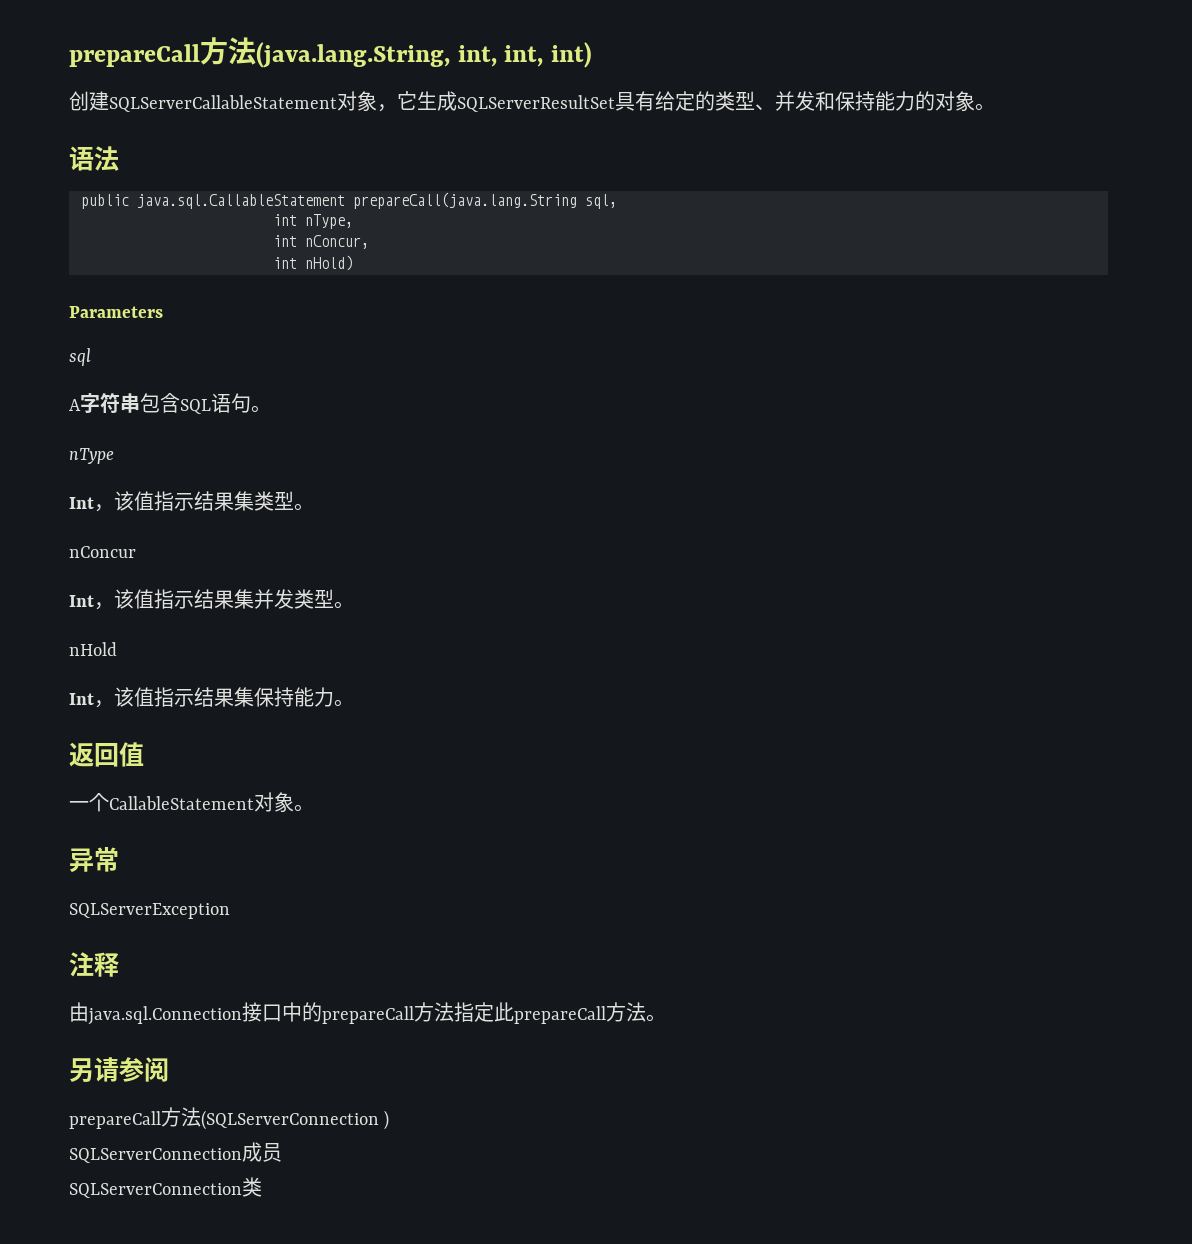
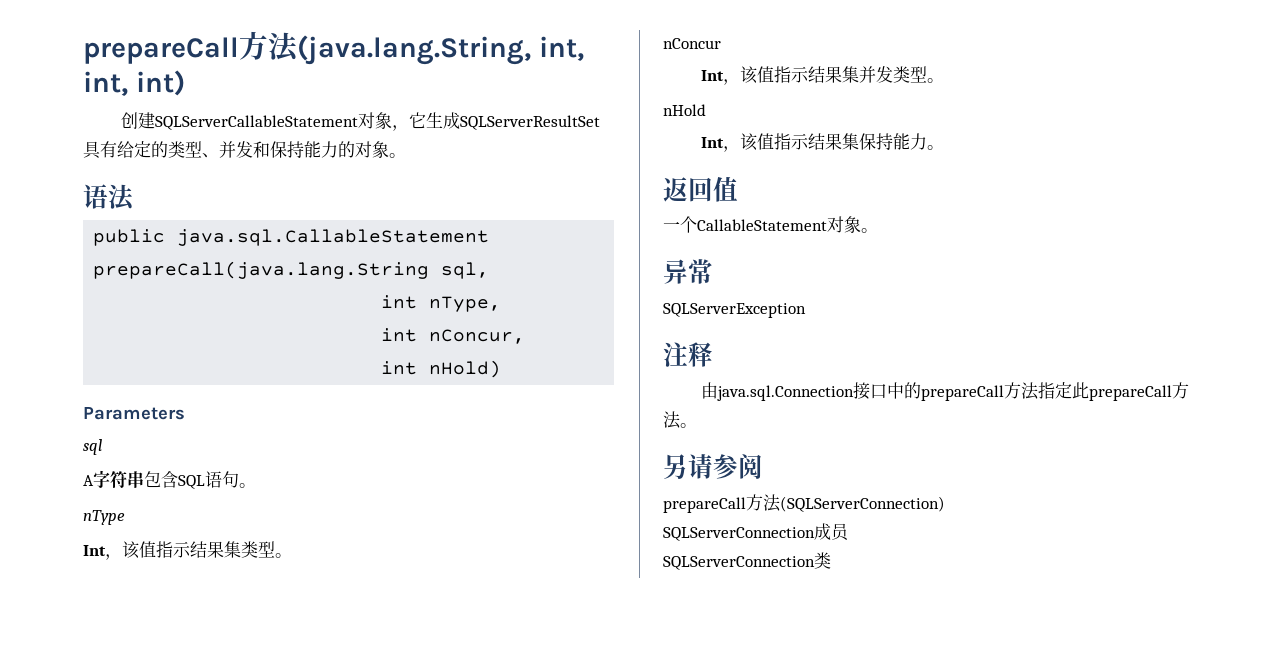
- prepareCall方法(SQLServerConnection )
+ prepareCall方法(SQLServerConnection)

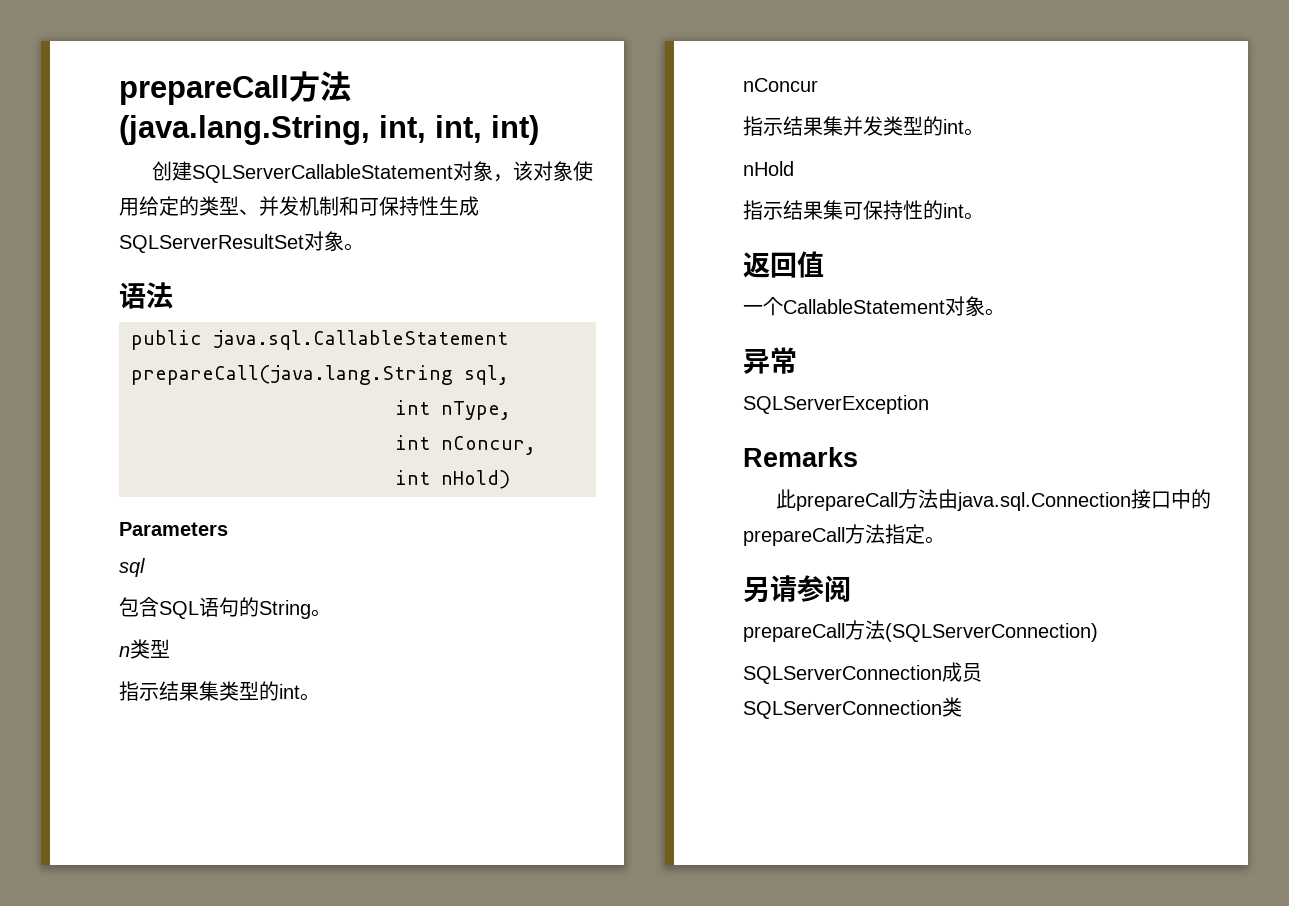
- 创建SQLServerCallableStatement对象，它生成SQLServerResultSet具有给定的类型、并发和保持能力的对象。
+ 创建SQLServerCallableStatement对象，该对象使用给定的类型、并发机制和可保持性生成SQLServerResultSet对象。
- A字符串包含SQL语句。
- nType
- Int，该值指示结果集类型。
+ 包含SQL语句的String。
+ n类型
+ 指示结果集类型的int。
- Int，该值指示结果集并发类型。
+ 指示结果集并发类型的int。
- Int，该值指示结果集保持能力。
+ 指示结果集可保持性的int。
- 注释
- 由java.sql.Connection接口中的prepareCall方法指定此prepareCall方法。
+ Remarks
+ 此prepareCall方法由java.sql.Connection接口中的prepareCall方法指定。

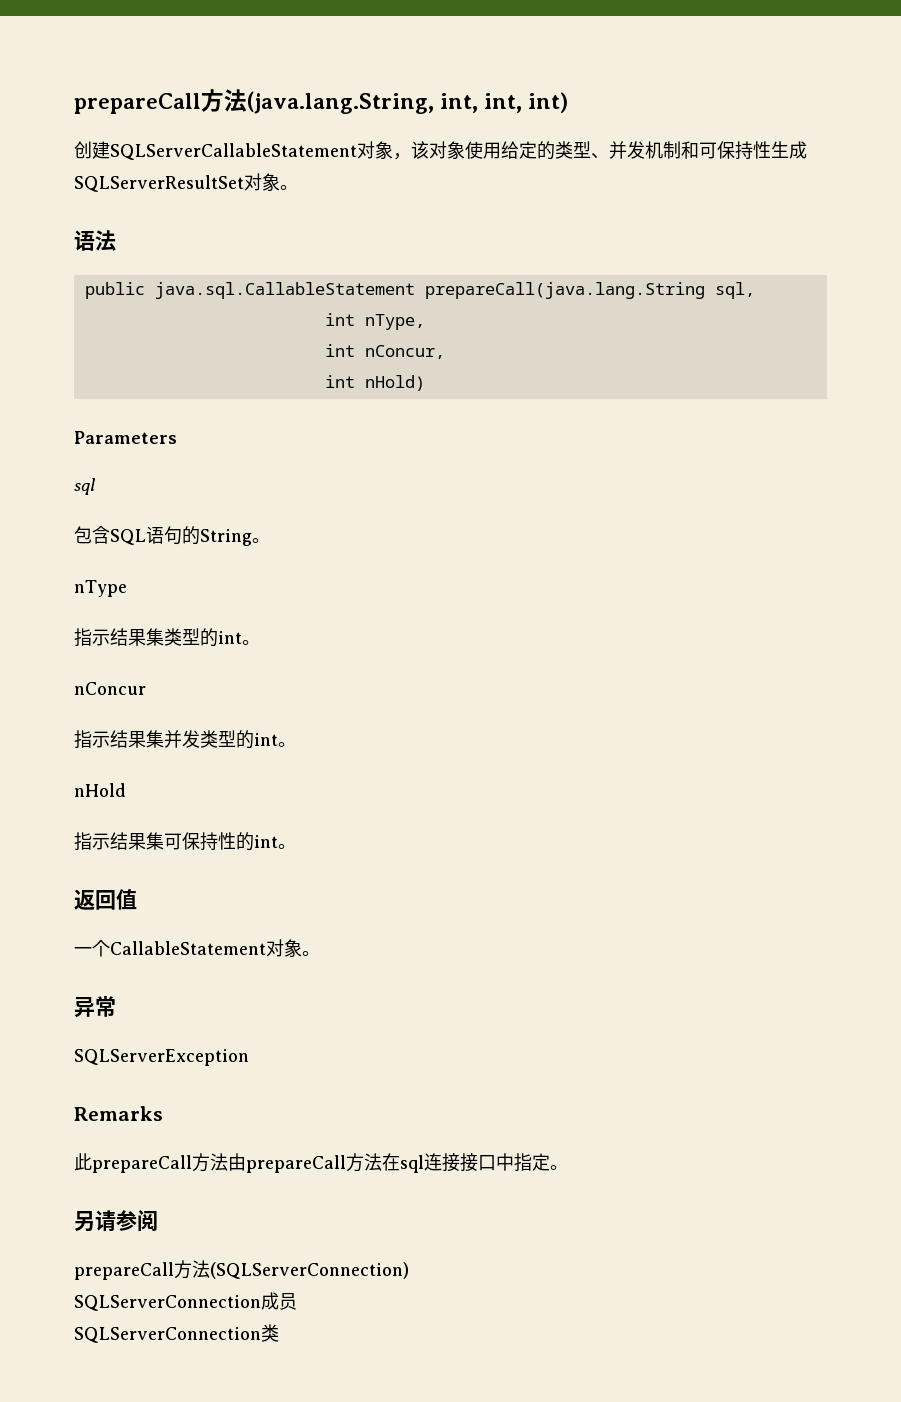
- n类型
+ nType
- 此prepareCall方法由java.sql.Connection接口中的prepareCall方法指定。
+ 此prepareCall方法由prepareCall方法在sql连接接口中指定。

